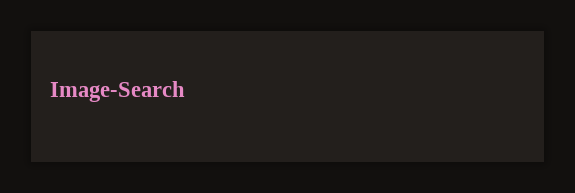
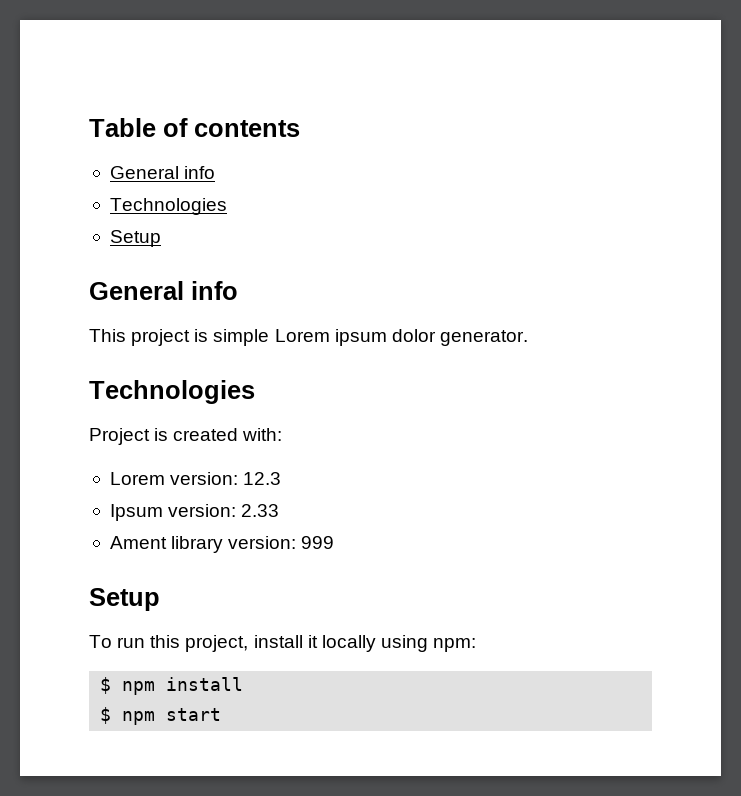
- Image-Search
+ Table of contents
+ General info
+ Technologies
+ Setup
+ General info
+ This project is simple Lorem ipsum dolor generator.
+ Technologies
+ Project is created with:
+ Lorem version: 12.3
+ Ipsum version: 2.33
+ Ament library version: 999
+ Setup
+ To run this project, install it locally using npm:
+ $ npm install
+ $ npm start

